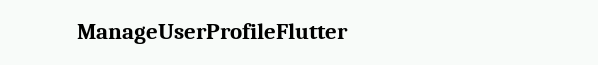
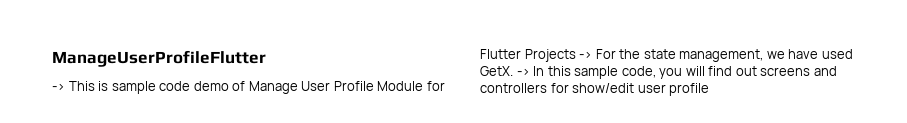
+ -> This is sample code demo of Manage User Profile Module for Flutter Projects -> For the state management, we have used GetX. -> In this sample code, you will find out screens and controllers for show/edit user profile

